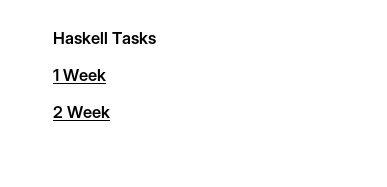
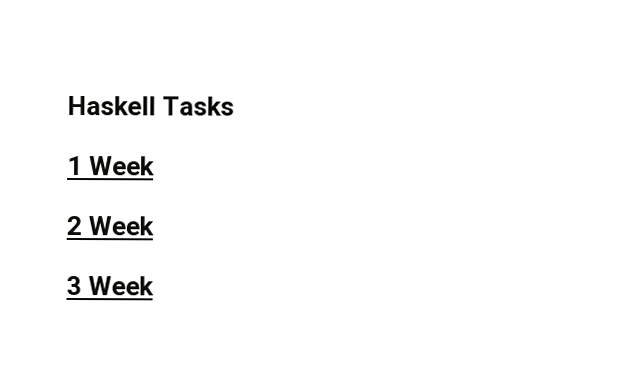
+ 3 Week

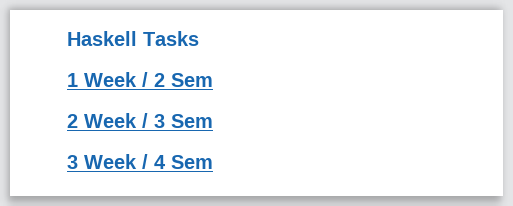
- 1 Week
+ 1 Week / 2 Sem
- 2 Week
+ 2 Week / 3 Sem
- 3 Week
+ 3 Week / 4 Sem

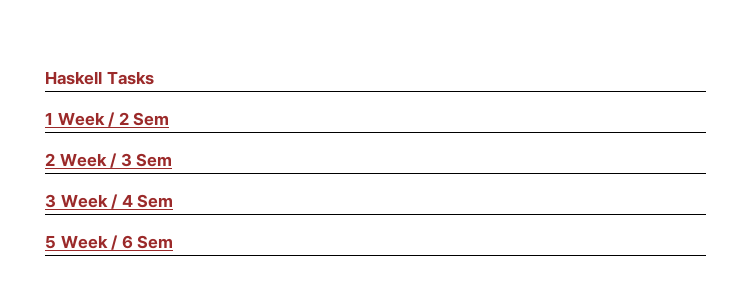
+ 5 Week / 6 Sem

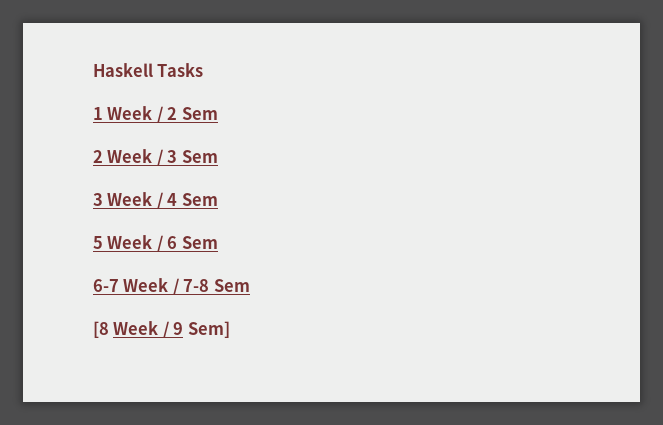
+ 6-7 Week / 7-8 Sem
+ [8 Week / 9 Sem]

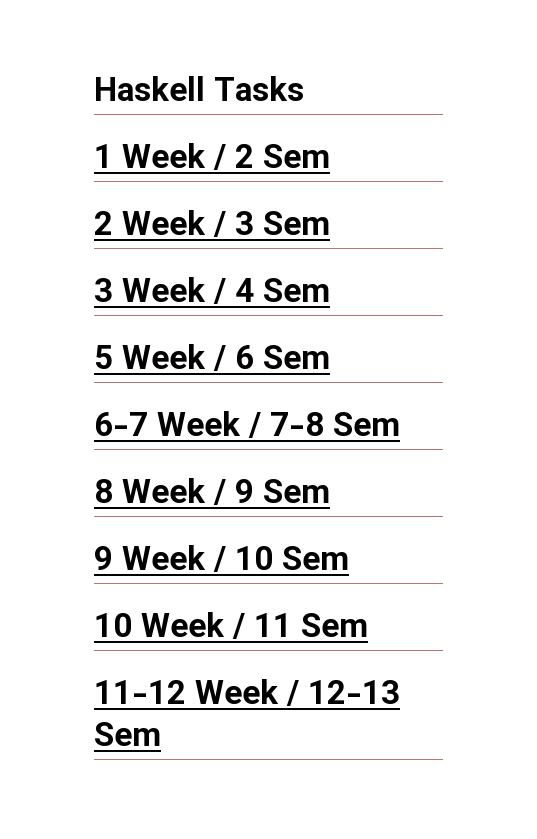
- [8 Week / 9 Sem]
+ 8 Week / 9 Sem
+ 9 Week / 10 Sem
+ 10 Week / 11 Sem
+ 11-12 Week / 12-13 Sem

